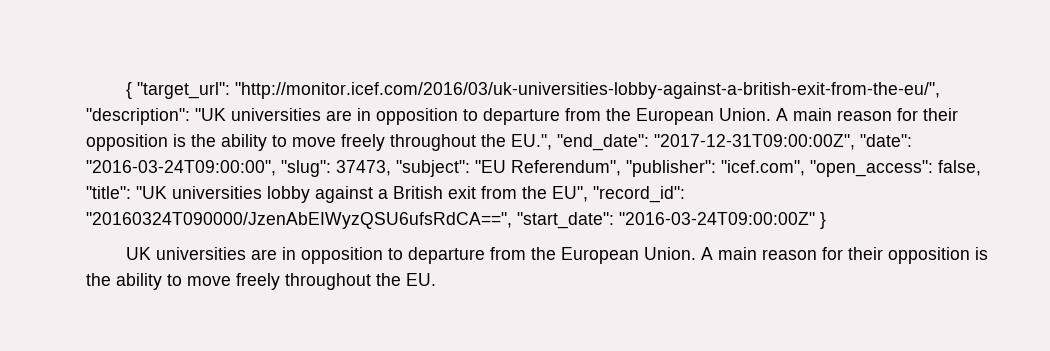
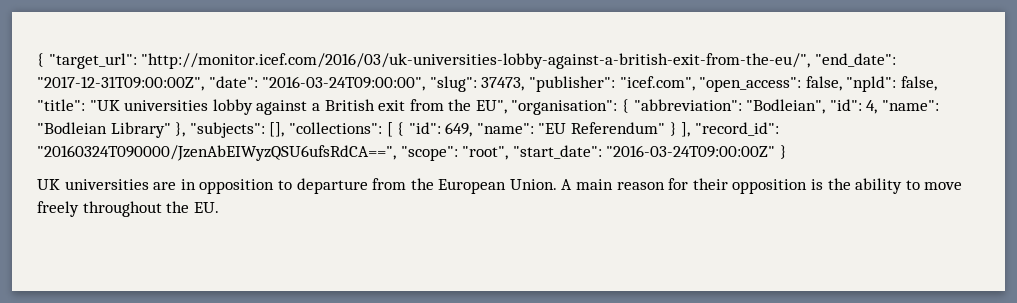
- { "target_url": "http://monitor.icef.com/2016/03/uk-universities-lobby-against-a-british-exit-from-the-eu/", "description": "UK universities are in opposition to departure from the European Union. A main reason for their opposition is the ability to move freely throughout the EU.", "end_date": "2017-12-31T09:00:00Z", "date": "2016-03-24T09:00:00", "slug": 37473, "subject": "EU Referendum", "publisher": "icef.com", "open_access": false, "title": "UK universities lobby against a British exit from the EU", "record_id": "20160324T090000/JzenAbEIWyzQSU6ufsRdCA==", "start_date": "2016-03-24T09:00:00Z" }
+ { "target_url": "http://monitor.icef.com/2016/03/uk-universities-lobby-against-a-british-exit-from-the-eu/", "end_date": "2017-12-31T09:00:00Z", "date": "2016-03-24T09:00:00", "slug": 37473, "publisher": "icef.com", "open_access": false, "npld": false, "title": "UK universities lobby against a British exit from the EU", "organisation": { "abbreviation": "Bodleian", "id": 4, "name": "Bodleian Library" }, "subjects": [], "collections": [ { "id": 649, "name": "EU Referendum" } ], "record_id": "20160324T090000/JzenAbEIWyzQSU6ufsRdCA==", "scope": "root", "start_date": "2016-03-24T09:00:00Z" }

